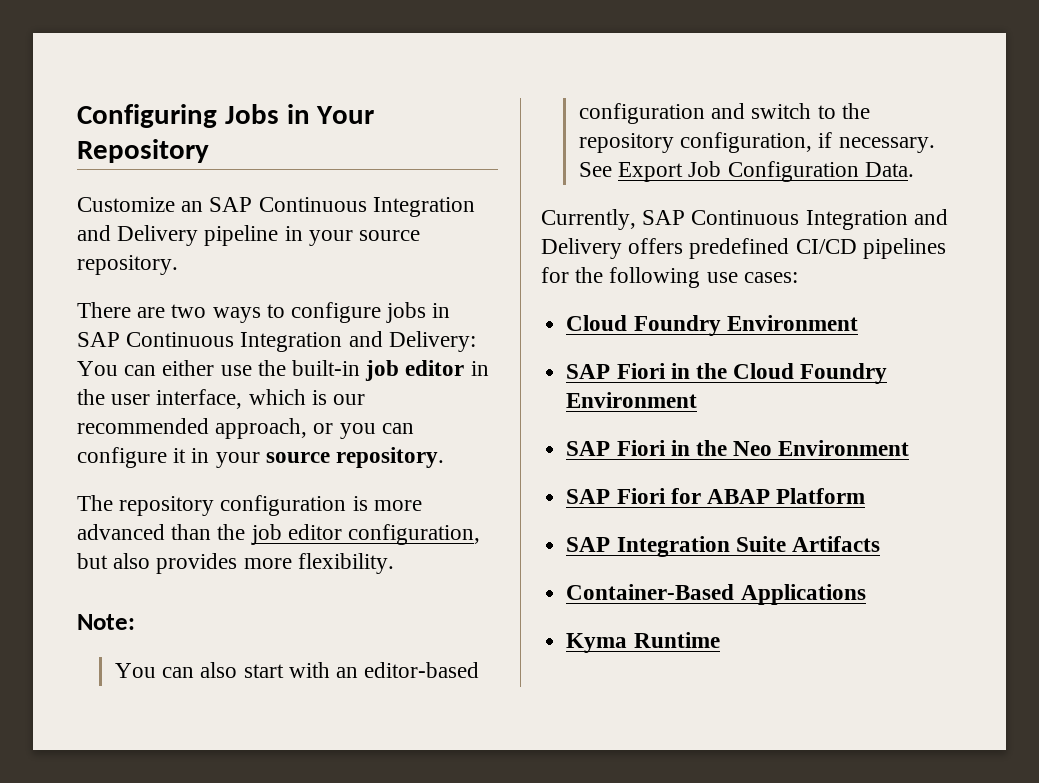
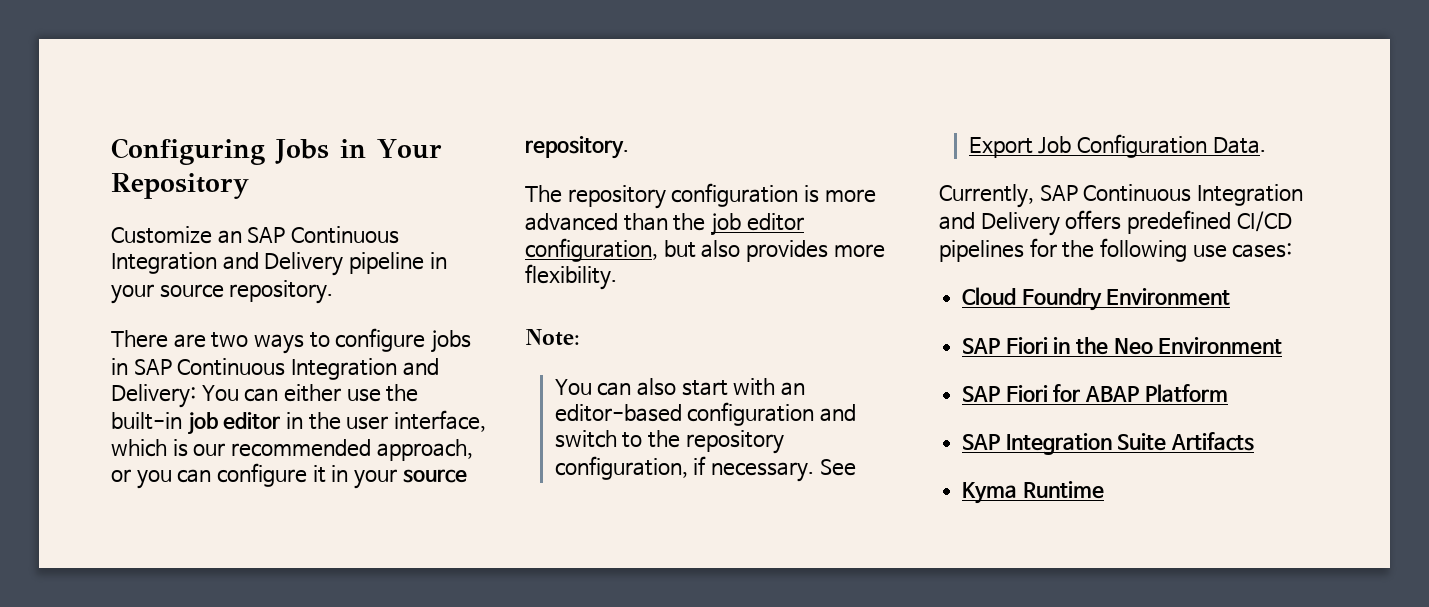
- SAP Fiori in the Cloud Foundry Environment
- Container-Based Applications

